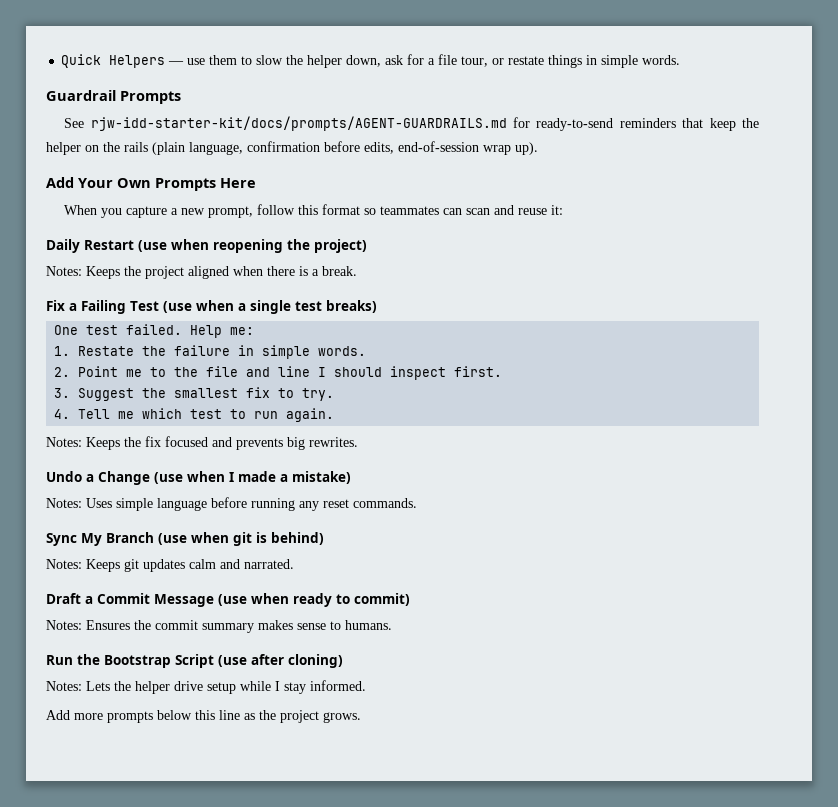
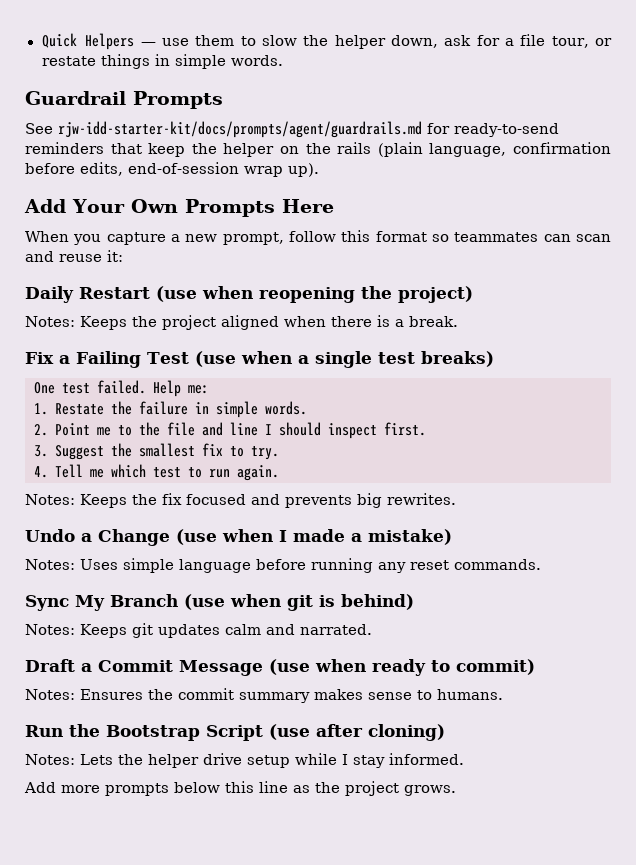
- See rjw-idd-starter-kit/docs/prompts/AGENT-GUARDRAILS.md for ready-to-send reminders that keep the helper on the rails (plain language, confirmation before edits, end-of-session wrap up).
+ See rjw-idd-starter-kit/docs/prompts/agent/guardrails.md for ready-to-send reminders that keep the helper on the rails (plain language, confirmation before edits, end-of-session wrap up).

